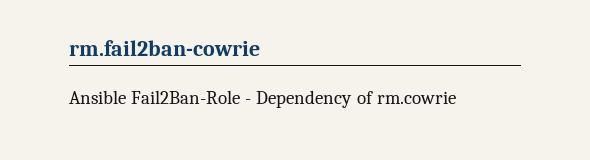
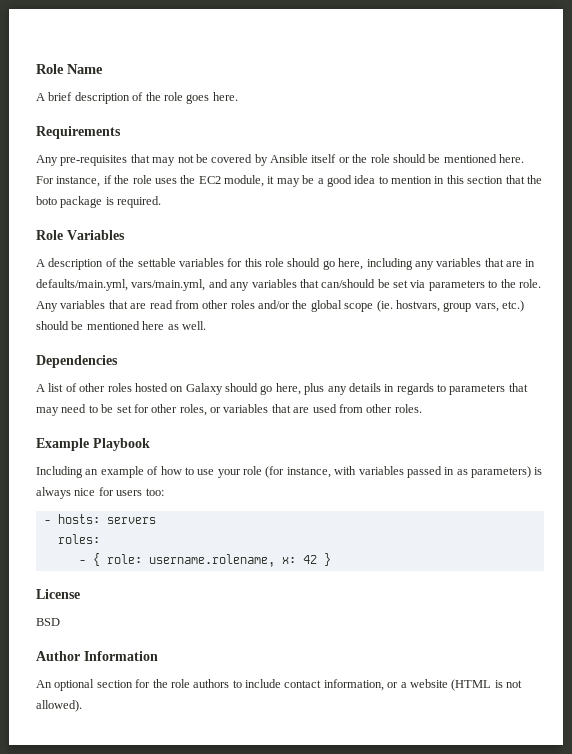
- rm.fail2ban-cowrie
- Ansible Fail2Ban-Role - Dependency of rm.cowrie
+ Role Name
+ A brief description of the role goes here.
+ Requirements
+ Any pre-requisites that may not be covered by Ansible itself or the role should be mentioned here. For instance, if the role uses the EC2 module, it may be a good idea to mention in this section that the boto package is required.
+ Role Variables
+ A description of the settable variables for this role should go here, including any variables that are in defaults/main.yml, vars/main.yml, and any variables that can/should be set via parameters to the role. Any variables that are read from other roles and/or the global scope (ie. hostvars, group vars, etc.) should be mentioned here as well.
+ Dependencies
+ A list of other roles hosted on Galaxy should go here, plus any details in regards to parameters that may need to be set for other roles, or variables that are used from other roles.
+ Example Playbook
+ Including an example of how to use your role (for instance, with variables passed in as parameters) is always nice for users too:
+ - hosts: servers
+ roles:
+ - { role: username.rolename, x: 42 }
+ License
+ BSD
+ Author Information
+ An optional section for the role authors to include contact information, or a website (HTML is not allowed).

